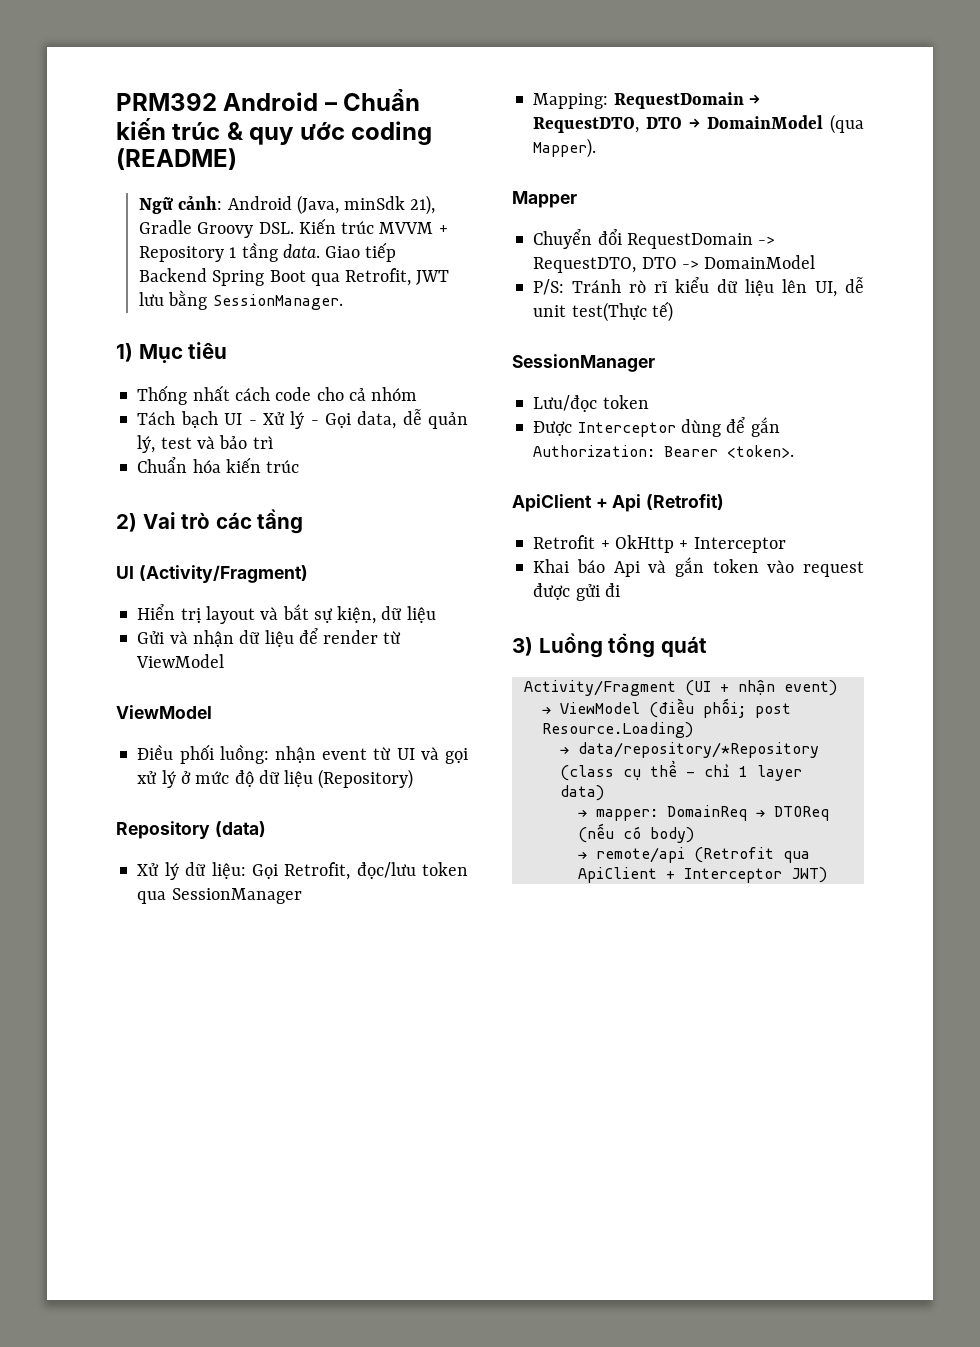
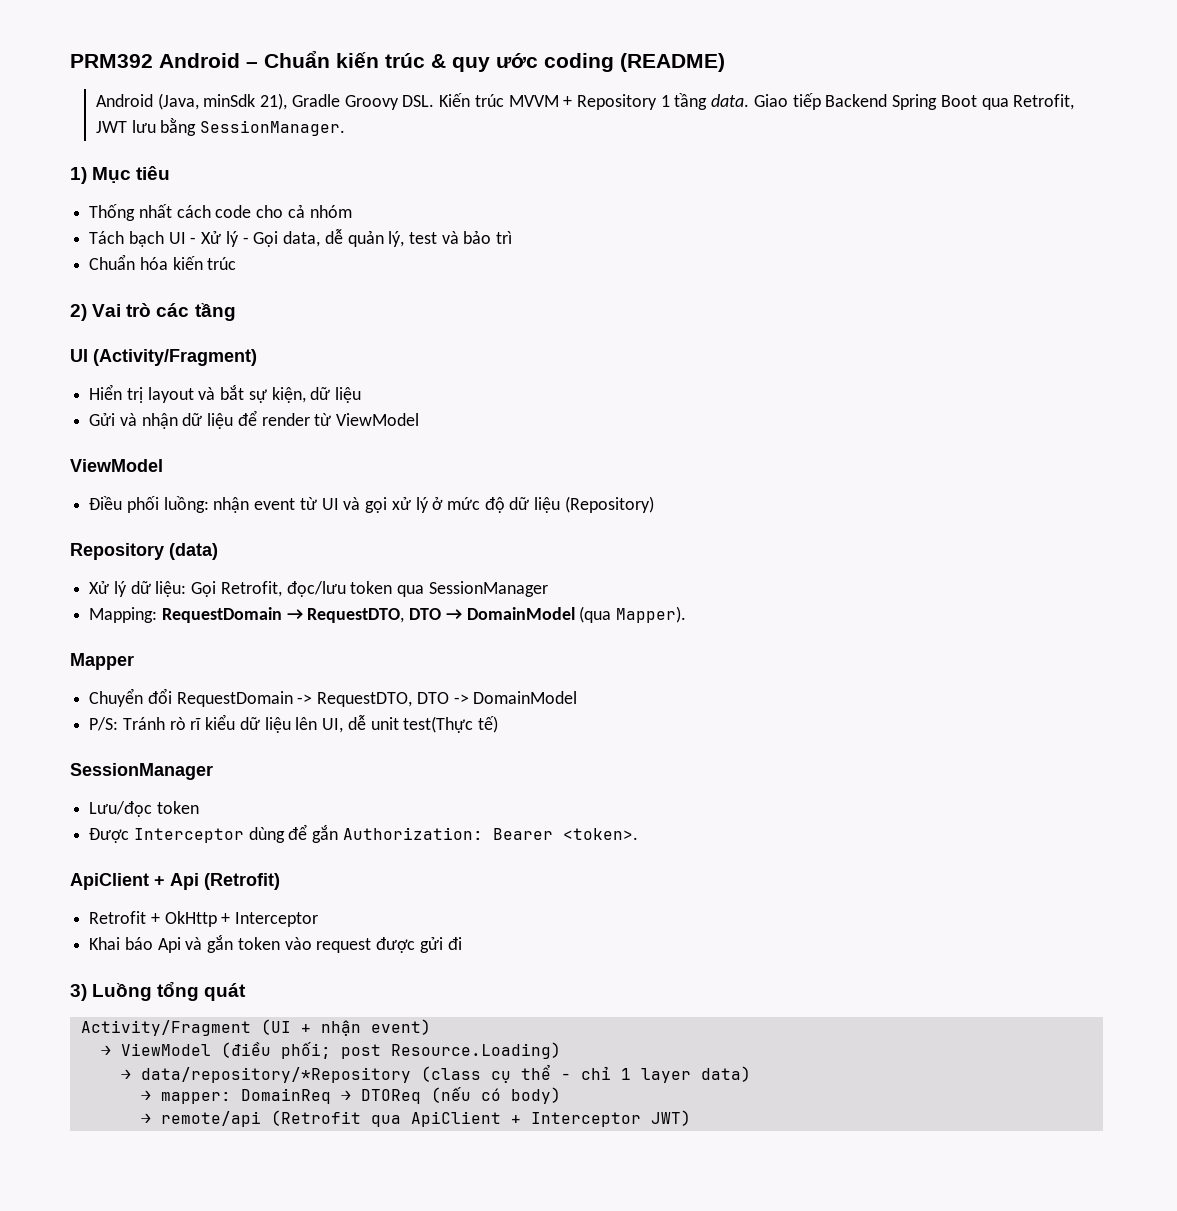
- Ngữ cảnh: Android (Java, minSdk 21), Gradle Groovy DSL. Kiến trúc MVVM + Repository 1 tầng data.
+ Android (Java, minSdk 21), Gradle Groovy DSL. Kiến trúc MVVM + Repository 1 tầng data.

